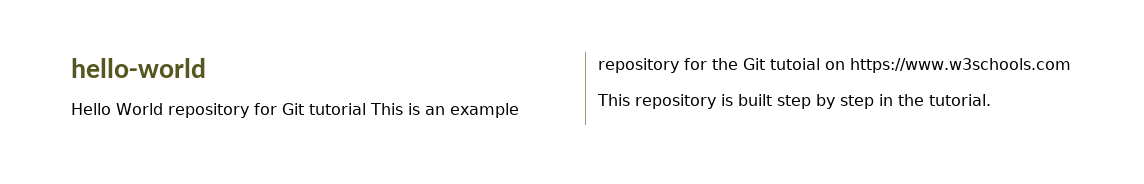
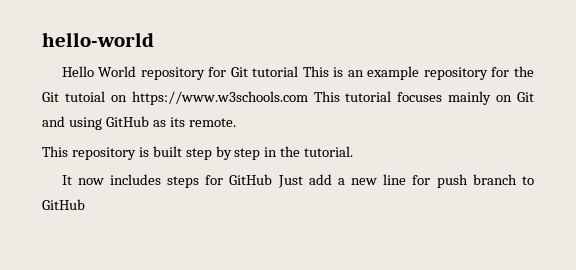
- Hello World repository for Git tutorial This is an example repository for the Git tutoial on https://www.w3schools.com
+ Hello World repository for Git tutorial This is an example repository for the Git tutoial on https://www.w3schools.com This tutorial focuses mainly on Git and using GitHub as its remote.
+ It now includes steps for GitHub Just add a new line for push branch to GitHub

